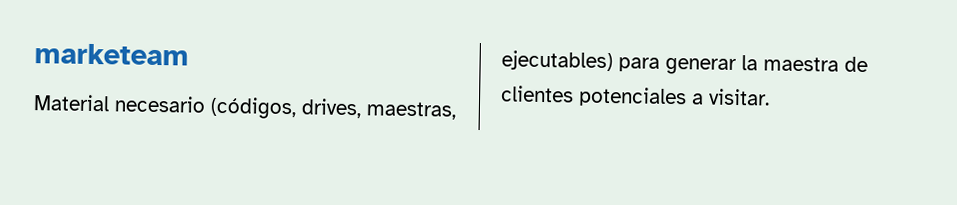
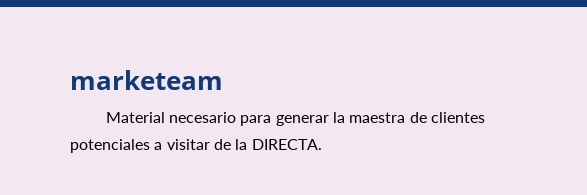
- Material necesario (códigos, drives, maestras, ejecutables) para generar la maestra de clientes potenciales a visitar.
+ Material necesario para generar la maestra de clientes potenciales a visitar de la DIRECTA.

